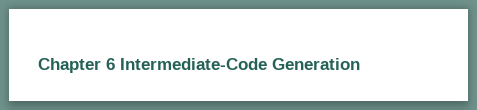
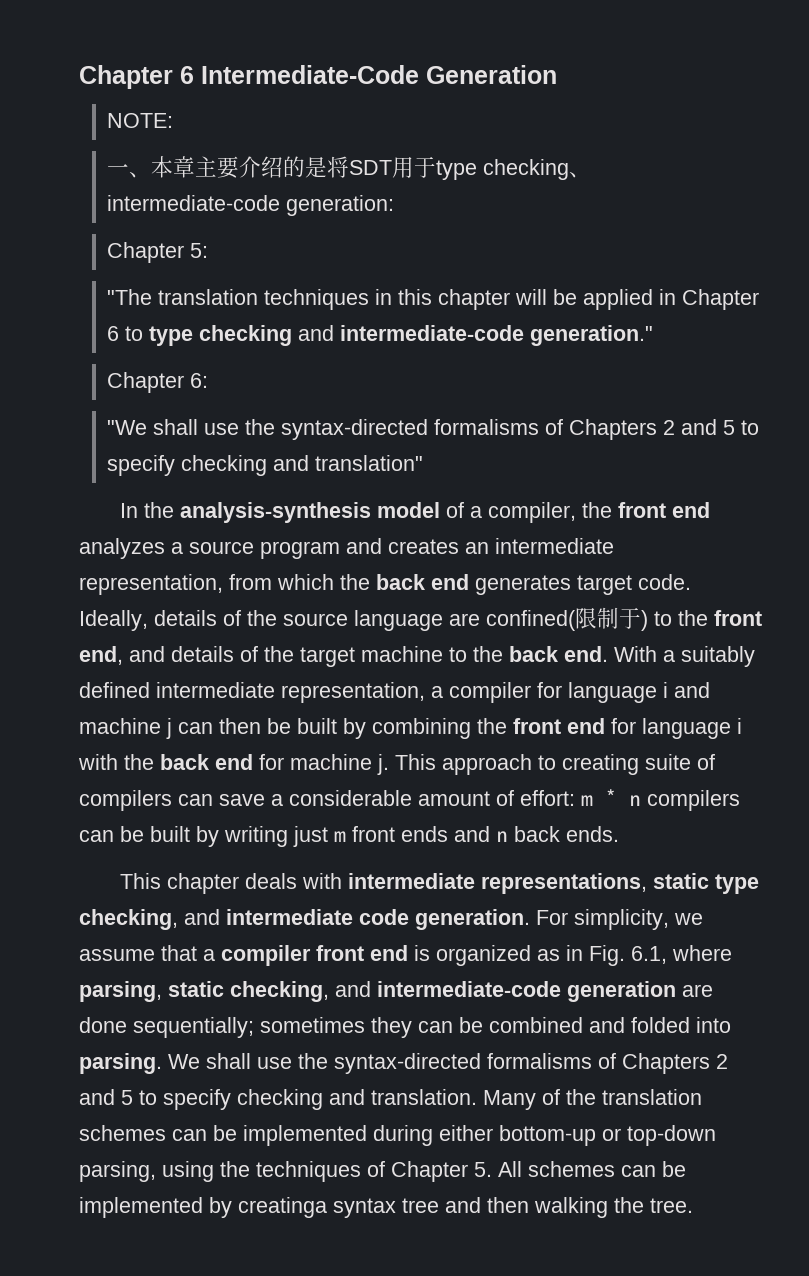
+ NOTE:
+ 一、本章主要介绍的是将SDT用于type checking、intermediate-code generation:
+ Chapter 5:
+ "The translation techniques in this chapter will be applied in Chapter 6 to type checking and intermediate-code generation."
+ Chapter 6:
+ "We shall use the syntax-directed formalisms of Chapters 2 and 5 to specify checking and translation"
+ In the analysis-synthesis model of a compiler, the front end analyzes a source program and creates an intermediate representation, from which the back end generates target code. Ideally, details of the source language are confined(限制于) to the front end, and details of the target machine to the back end. With a suitably defined intermediate representation, a compiler for language i and machine j can then be built by combining the front end for language i with the back end for machine j. This approach to creating suite of compilers can save a considerable amount of effort: m * n compilers can be built by writing just m front ends and n back ends.
+ This chapter deals with intermediate representations, static type checking, and intermediate code generation. For simplicity, we assume that a compiler front end is organized as in Fig. 6.1, where parsing, static checking, and intermediate-code generation are done sequentially; sometimes they can be combined and folded into parsing. We shall use the syntax-directed formalisms of Chapters 2 and 5 to specify checking and translation. Many of the translation schemes can be implemented during either bottom-up or top-down parsing, using the techniques of Chapter 5. All schemes can be implemented by creatinga syntax tree and then walking the tree.

